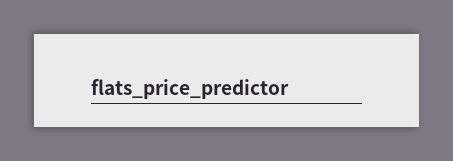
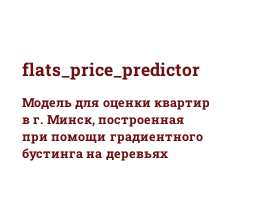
+ Модель для оценки квартир в г. Минск, построенная при помощи градиентного бустинга на деревьях

